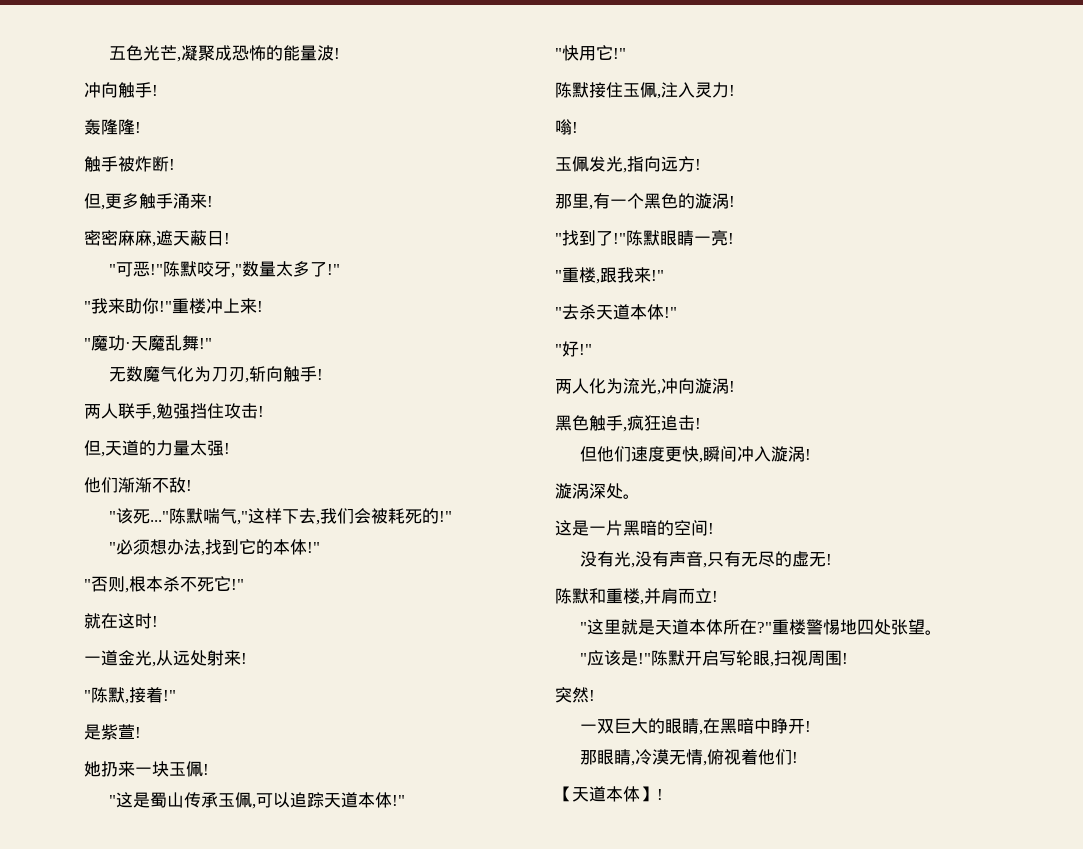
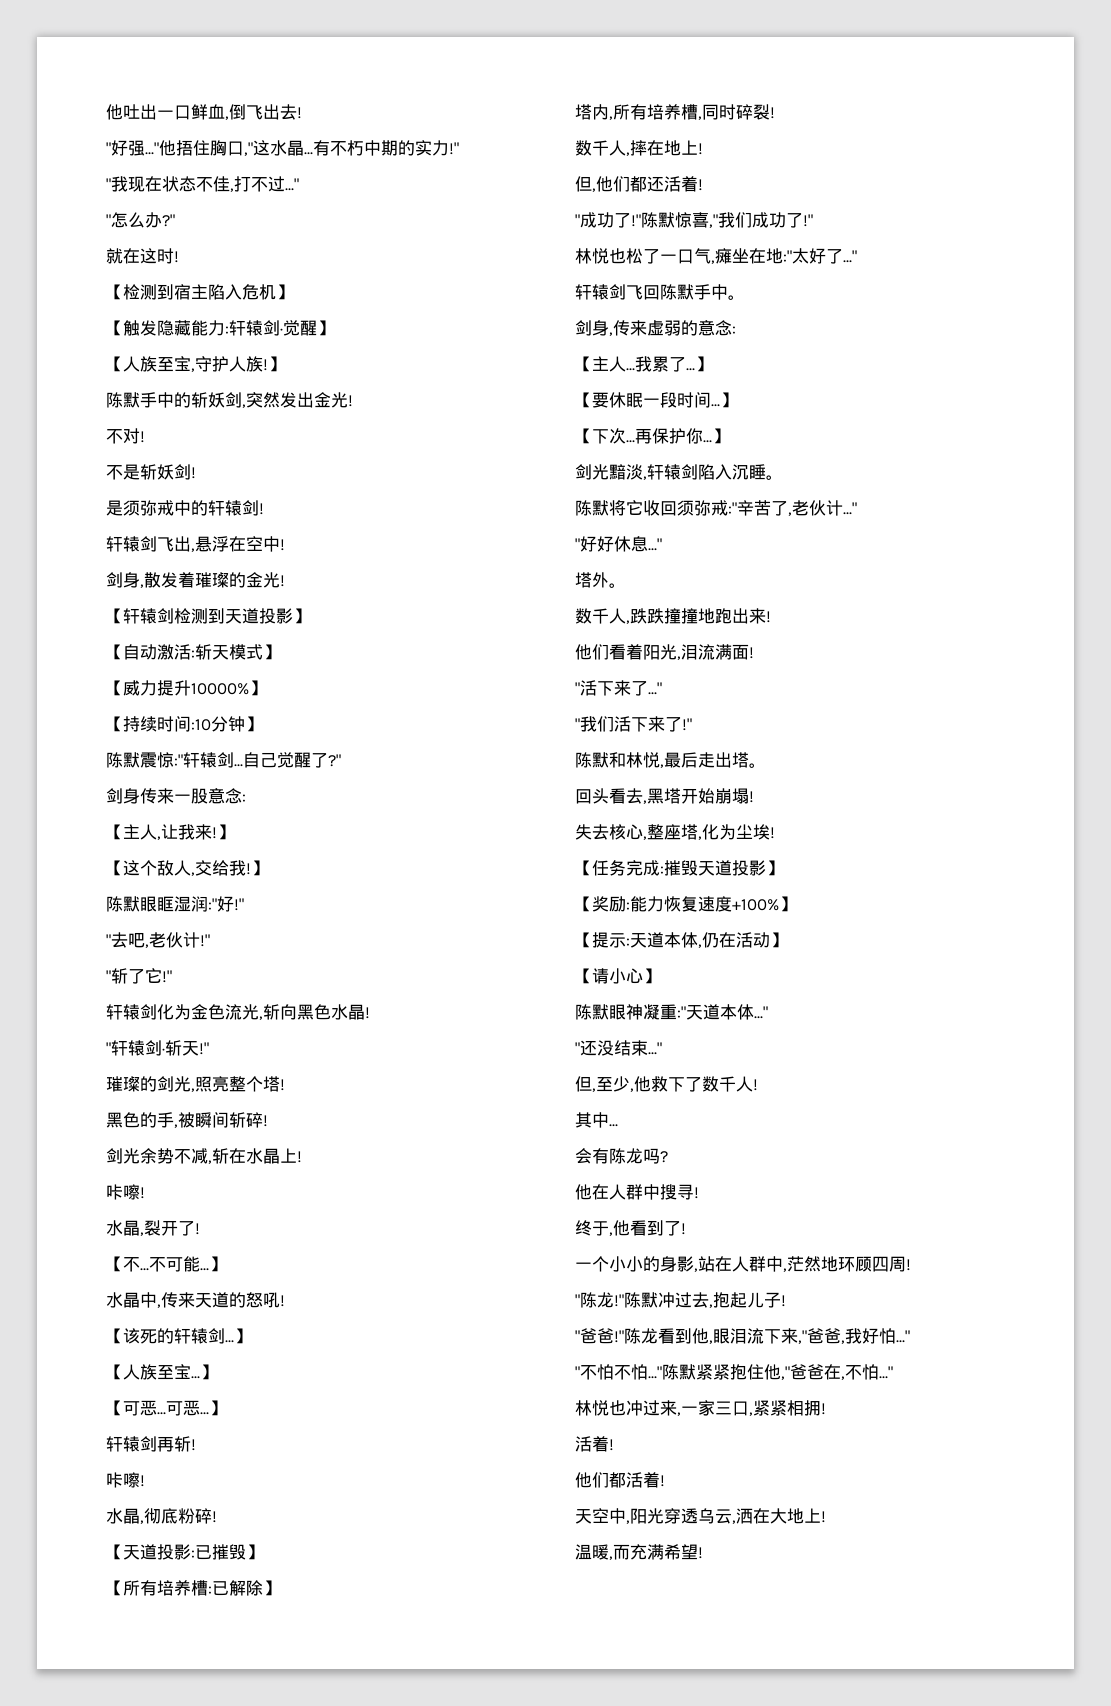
- 五色光芒,凝聚成恐怖的能量波!
- 冲向触手!
- 轰隆隆!
- 触手被炸断!
- 但,更多触手涌来!
- 密密麻麻,遮天蔽日!
- "可恶!"陈默咬牙,"数量太多了!"
- "我来助你!"重楼冲上来!
- "魔功·天魔乱舞!"
- 无数魔气化为刀刃,斩向触手!
- 两人联手,勉强挡住攻击!
- 但,天道的力量太强!
- 他们渐渐不敌!
- "该死..."陈默喘气,"这样下去,我们会被耗死的!"
- "必须想办法,找到它的本体!"
- "否则,根本杀不死它!"
+ 他吐出一口鲜血,倒飞出去!
+ "好强..."他捂住胸口,"这水晶...有不朽中期的实力!"
+ "我现在状态不佳,打不过..."
+ "怎么办?"
  就在这时!
- 一道金光,从远处射来!
- "陈默,接着!"
- 是紫萱!
- 她扔来一块玉佩!
- "这是蜀山传承玉佩,可以追踪天道本体!"
- "快用它!"
- 陈默接住玉佩,注入灵力!
- 嗡!
- 玉佩发光,指向远方!
- 那里,有一个黑色的漩涡!
- "找到了!"陈默眼睛一亮!
- "重楼,跟我来!"
+ 【检测到宿主陷入危机】
+ 【触发隐藏能力:轩辕剑·觉醒】
+ 【人族至宝,守护人族!】
+ 陈默手中的斩妖剑,突然发出金光!
+ 不对!
+ 不是斩妖剑!
+ 是须弥戒中的轩辕剑!
+ 轩辕剑飞出,悬浮在空中!
+ 剑身,散发着璀璨的金光!
+ 【轩辕剑检测到天道投影】
+ 【自动激活:斩天模式】
+ 【威力提升10000%】
+ 【持续时间:10分钟】
+ 陈默震惊:"轩辕剑...自己觉醒了?"
+ 剑身传来一股意念:
+ 【主人,让我来!】
+ 【这个敌人,交给我!】
+ 陈默眼眶湿润:"好!"
- "去杀天道本体!"
- "好!"
- 两人化为流光,冲向漩涡!
- 黑色触手,疯狂追击!
- 但他们速度更快,瞬间冲入漩涡!
- 漩涡深处。
- 这是一片黑暗的空间!
- 没有光,没有声音,只有无尽的虚无!
- 陈默和重楼,并肩而立!
- "这里就是天道本体所在?"重楼警惕地四处张望。
- "应该是!"陈默开启写轮眼,扫视周围!
- 突然!
- 一双巨大的眼睛,在黑暗中睁开!
- 那眼睛,冷漠无情,俯视着他们!
- 【天道本体】!
+ "去吧,老伙计!"
+ "斩了它!"
+ 轩辕剑化为金色流光,斩向黑色水晶!
+ "轩辕剑·斩天!"
+ 璀璨的剑光,照亮整个塔!
+ 黑色的手,被瞬间斩碎!
+ 剑光余势不减,斩在水晶上!
+ 咔嚓!
+ 水晶,裂开了!
+ 【不...不可能...】
+ 水晶中,传来天道的怒吼!
+ 【该死的轩辕剑...】
+ 【人族至宝...】
+ 【可恶...可恶...】
+ 轩辕剑再斩!
+ 咔嚓!
+ 水晶,彻底粉碎!
+ 【天道投影:已摧毁】
+ 【所有培养槽:已解除】
+ 塔内,所有培养槽,同时碎裂!
+ 数千人,摔在地上!
+ 但,他们都还活着!
+ "成功了!"陈默惊喜,"我们成功了!"
+ 林悦也松了一口气,瘫坐在地:"太好了..."
+ 轩辕剑飞回陈默手中。
+ 剑身,传来虚弱的意念:
+ 【主人...我累了...】
+ 【要休眠一段时间...】
+ 【下次...再保护你...】
+ 剑光黯淡,轩辕剑陷入沉睡。
+ 陈默将它收回须弥戒:"辛苦了,老伙计..."
+ "好好休息..."
+ 塔外。
+ 数千人,跌跌撞撞地跑出来!
+ 他们看着阳光,泪流满面!
+ "活下来了..."
+ "我们活下来了!"
+ 陈默和林悦,最后走出塔。
+ 回头看去,黑塔开始崩塌!
+ 失去核心,整座塔,化为尘埃!
+ 【任务完成:摧毁天道投影】
+ 【奖励:能力恢复速度+100%】
+ 【提示:天道本体,仍在活动】
+ 【请小心】
+ 陈默眼神凝重:"天道本体..."
+ "还没结束..."
+ 但,至少,他救下了数千人!
+ 其中...
+ 会有陈龙吗?
+ 他在人群中搜寻!
+ 终于,他看到了!
+ 一个小小的身影,站在人群中,茫然地环顾四周!
+ "陈龙!"陈默冲过去,抱起儿子!
+ "爸爸!"陈龙看到他,眼泪流下来,"爸爸,我好怕..."
+ "不怕不怕..."陈默紧紧抱住他,"爸爸在,不怕..."
+ 林悦也冲过来,一家三口,紧紧相拥!
+ 活着!
+ 他们都活着!
+ 天空中,阳光穿透乌云,洒在大地上!
+ 温暖,而充满希望!

